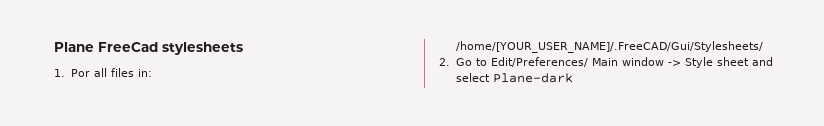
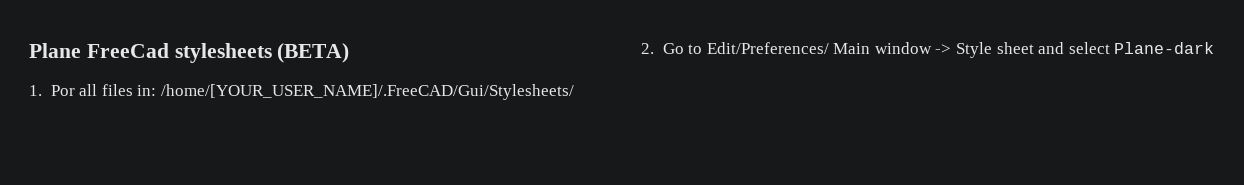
- Plane FreeCad stylesheets
+ Plane FreeCad stylesheets (BETA)

